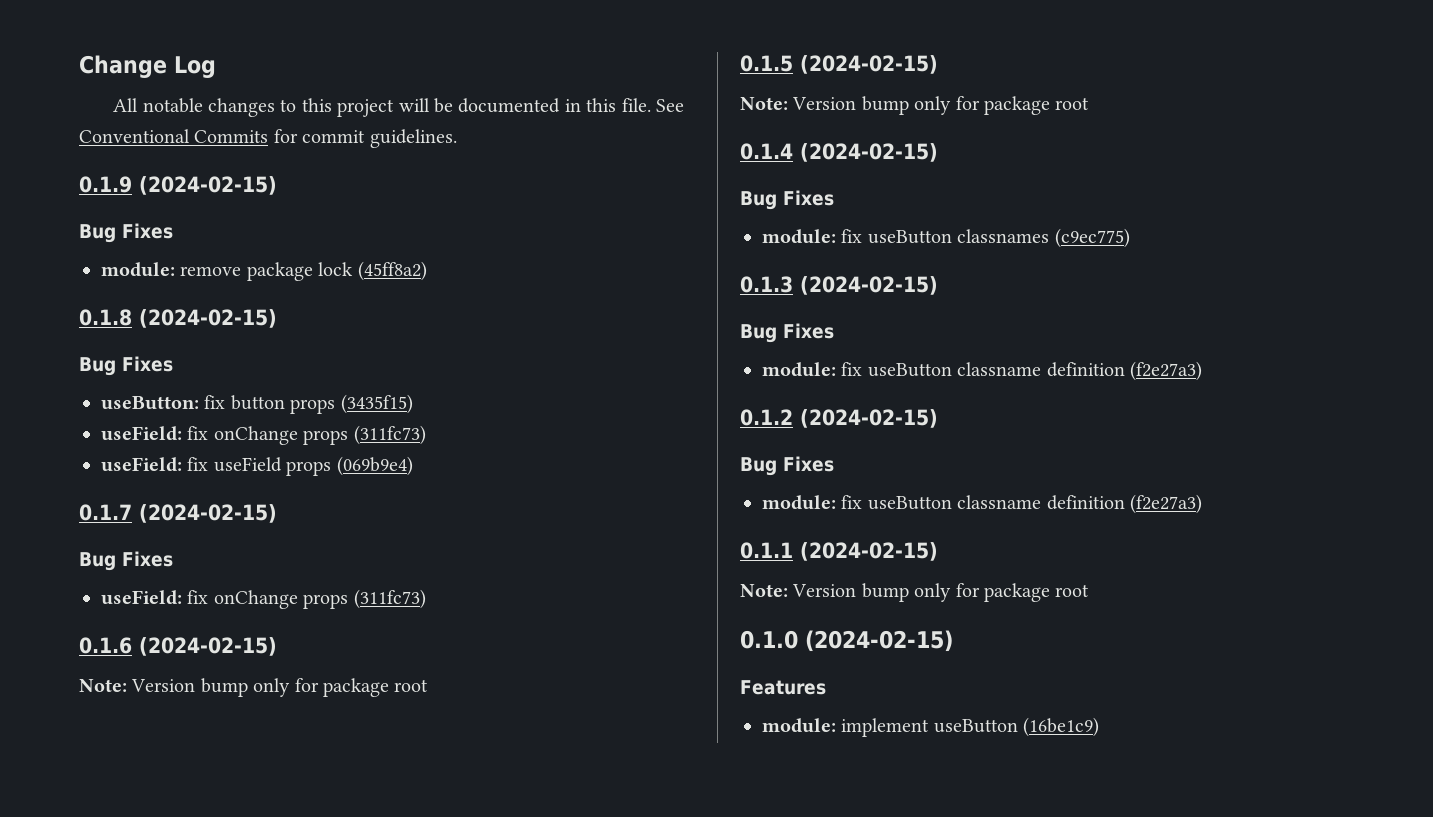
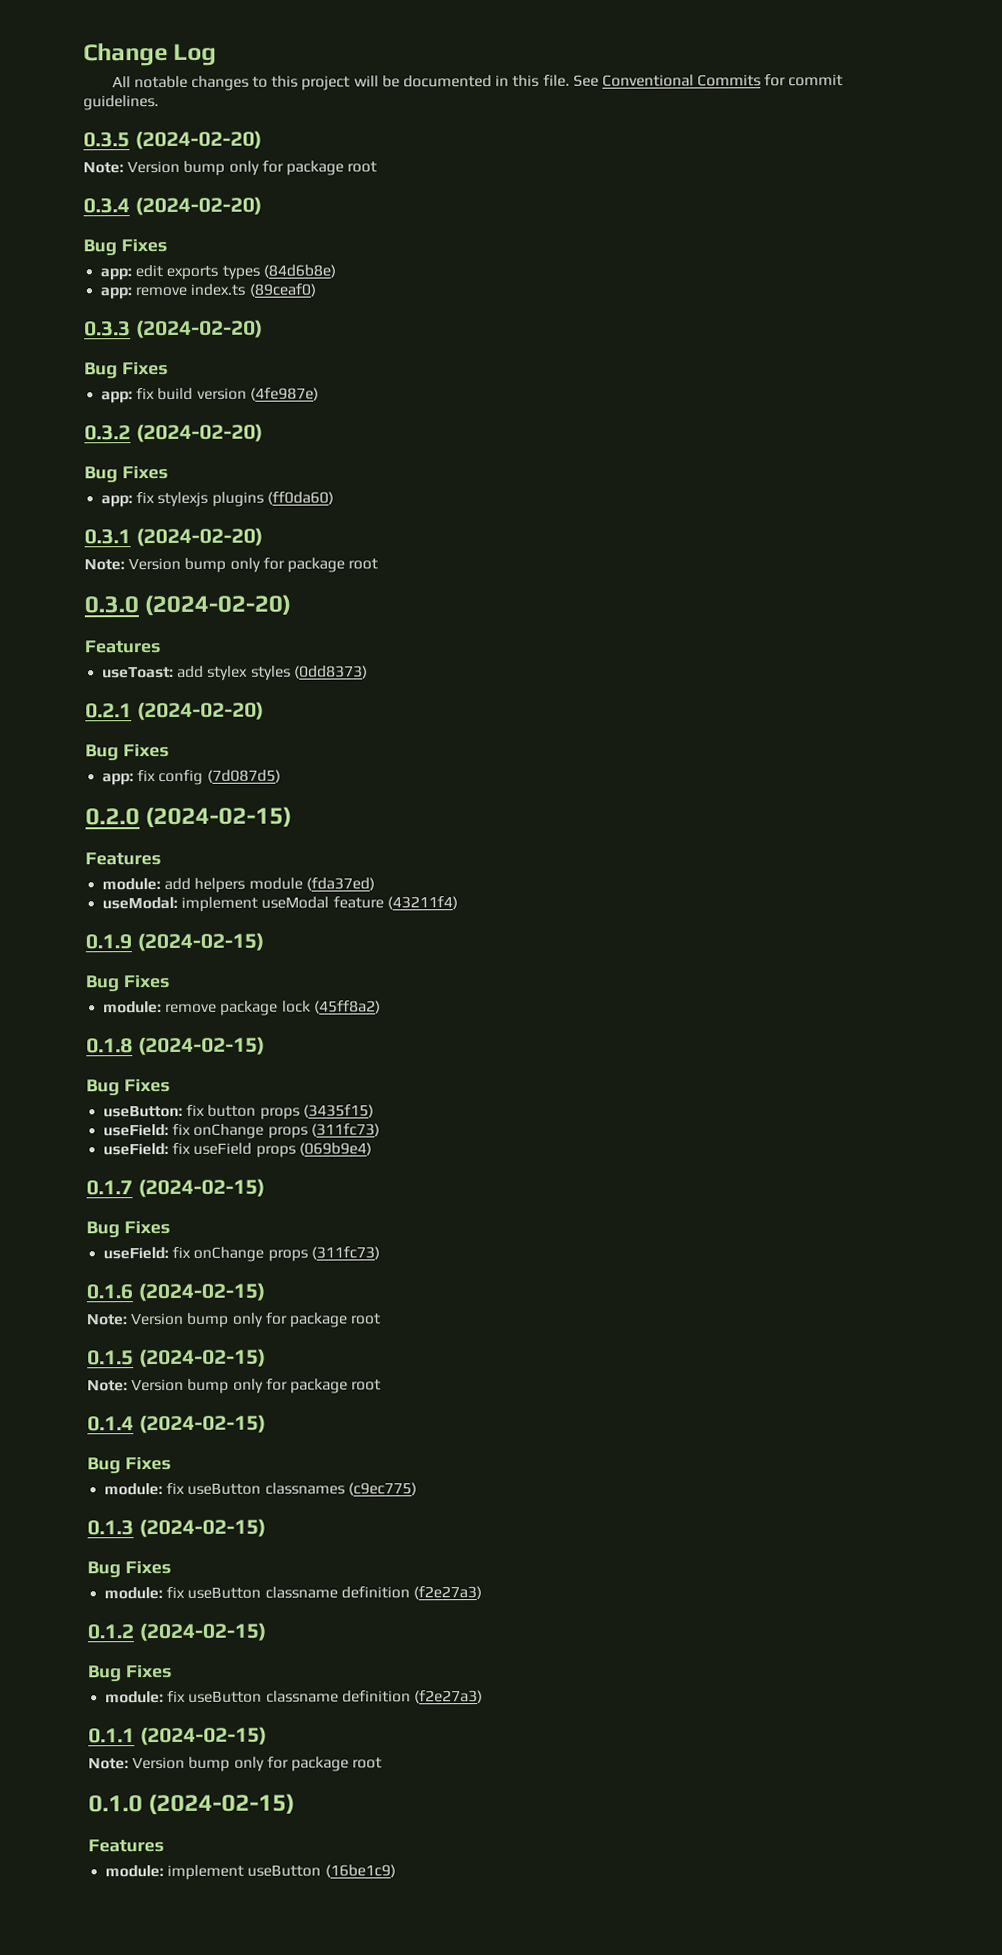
+ 0.3.5 (2024-02-20)
+ Note: Version bump only for package root
+ 0.3.4 (2024-02-20)
+ Bug Fixes
+ app: edit exports types (84d6b8e)
+ app: remove index.ts (89ceaf0)
+ 0.3.3 (2024-02-20)
+ Bug Fixes
+ app: fix build version (4fe987e)
+ 0.3.2 (2024-02-20)
+ Bug Fixes
+ app: fix stylexjs plugins (ff0da60)
+ 0.3.1 (2024-02-20)
+ Note: Version bump only for package root
+ 0.3.0 (2024-02-20)
+ Features
+ useToast: add stylex styles (0dd8373)
+ 0.2.1 (2024-02-20)
+ Bug Fixes
+ app: fix config (7d087d5)
+ 0.2.0 (2024-02-15)
+ Features
+ module: add helpers module (fda37ed)
+ useModal: implement useModal feature (43211f4)

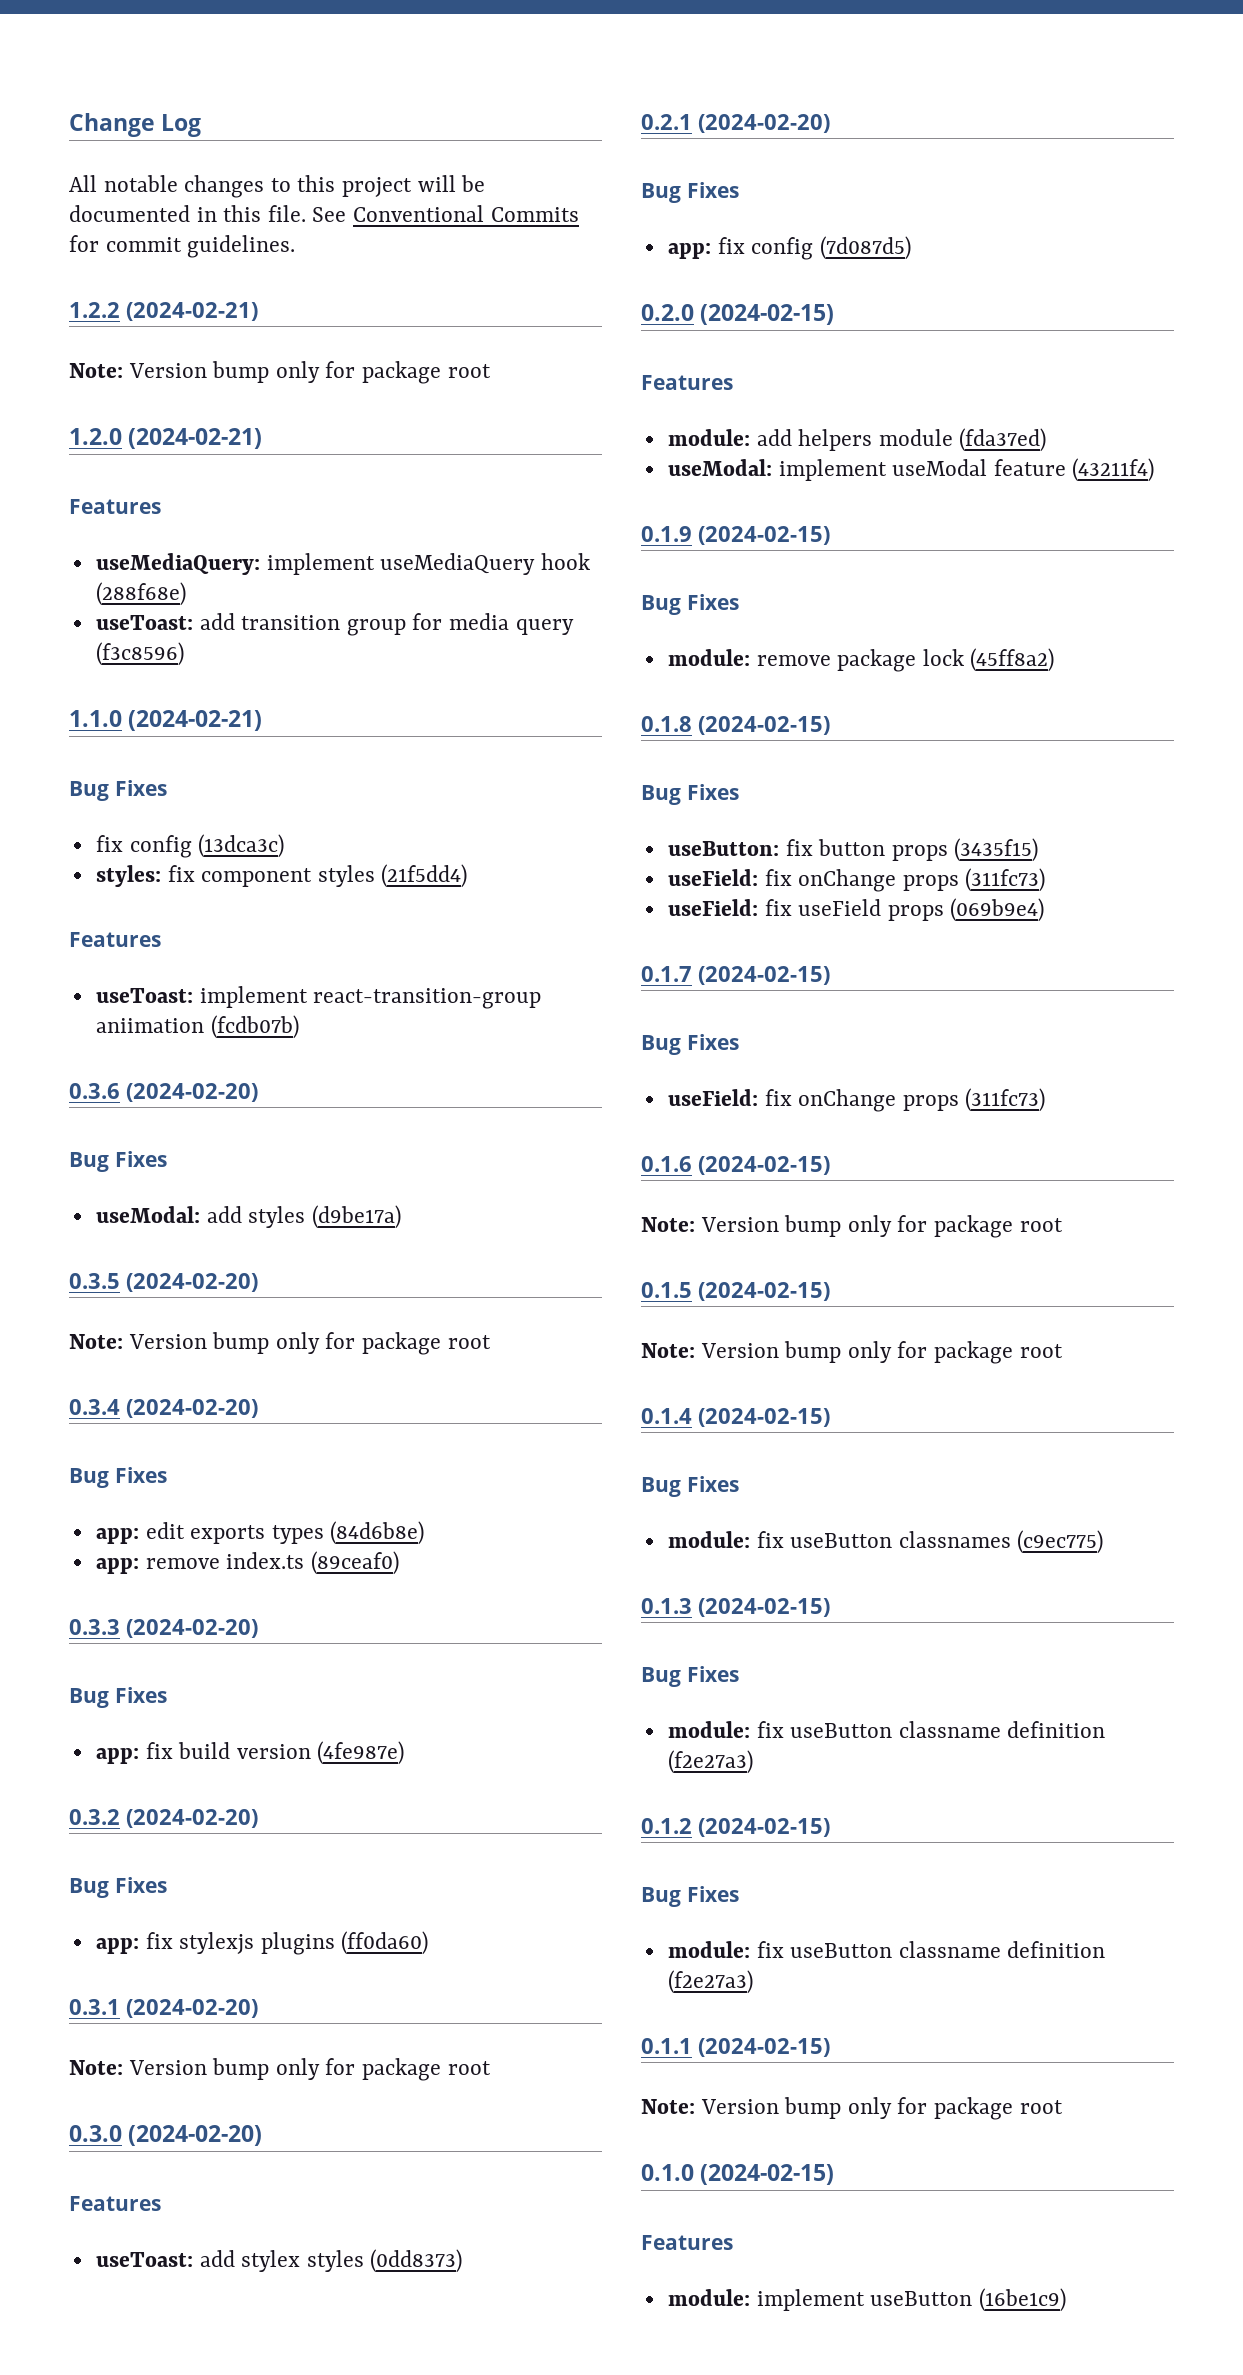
+ 1.2.2 (2024-02-21)
+ Note: Version bump only for package root
+ 1.2.0 (2024-02-21)
+ Features
+ useMediaQuery: implement useMediaQuery hook (288f68e)
+ useToast: add transition group for media query (f3c8596)
+ 1.1.0 (2024-02-21)
+ Bug Fixes
+ fix config (13dca3c)
+ styles: fix component styles (21f5dd4)
+ Features
+ useToast: implement react-transition-group aniimation (fcdb07b)
+ 0.3.6 (2024-02-20)
+ Bug Fixes
+ useModal: add styles (d9be17a)

